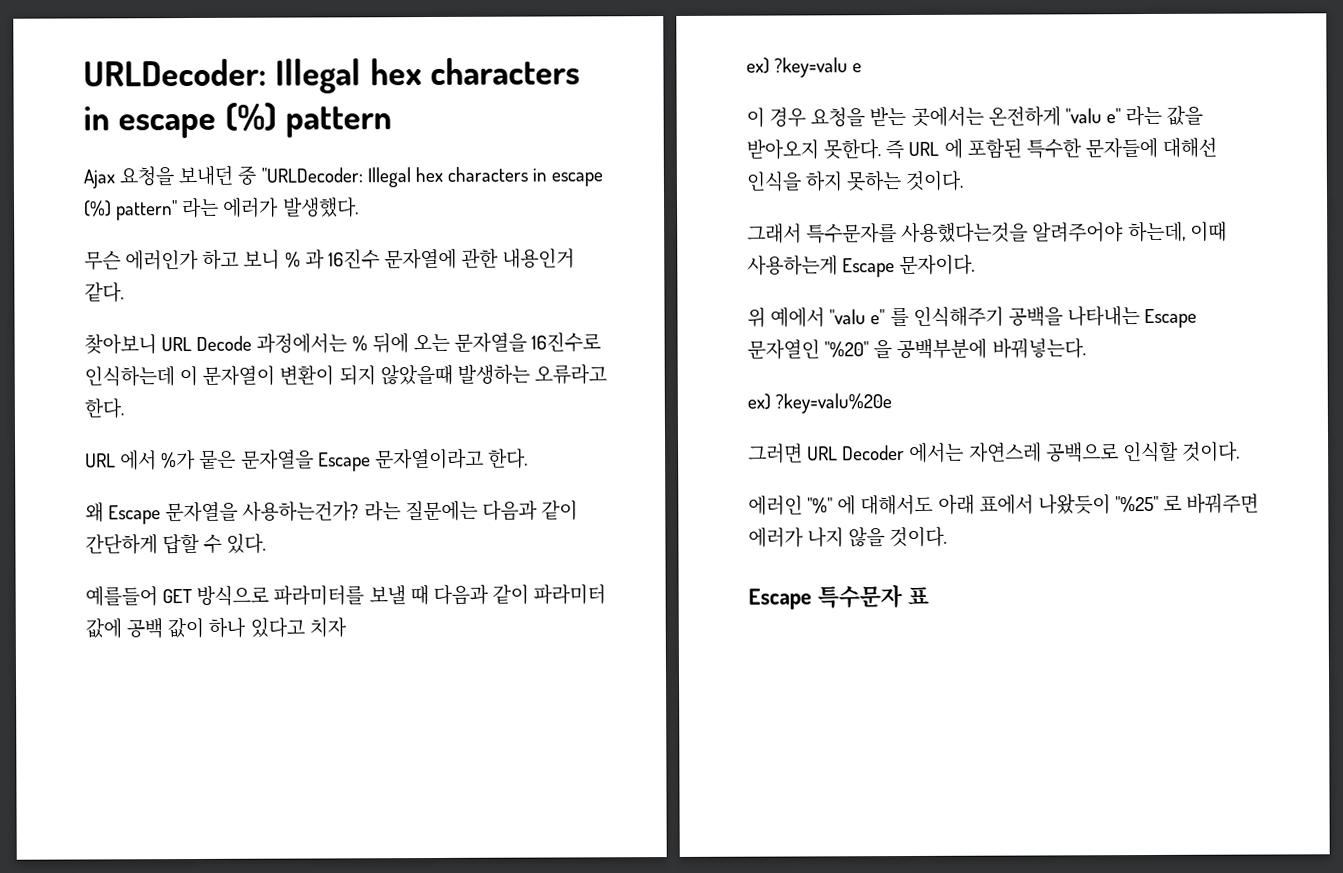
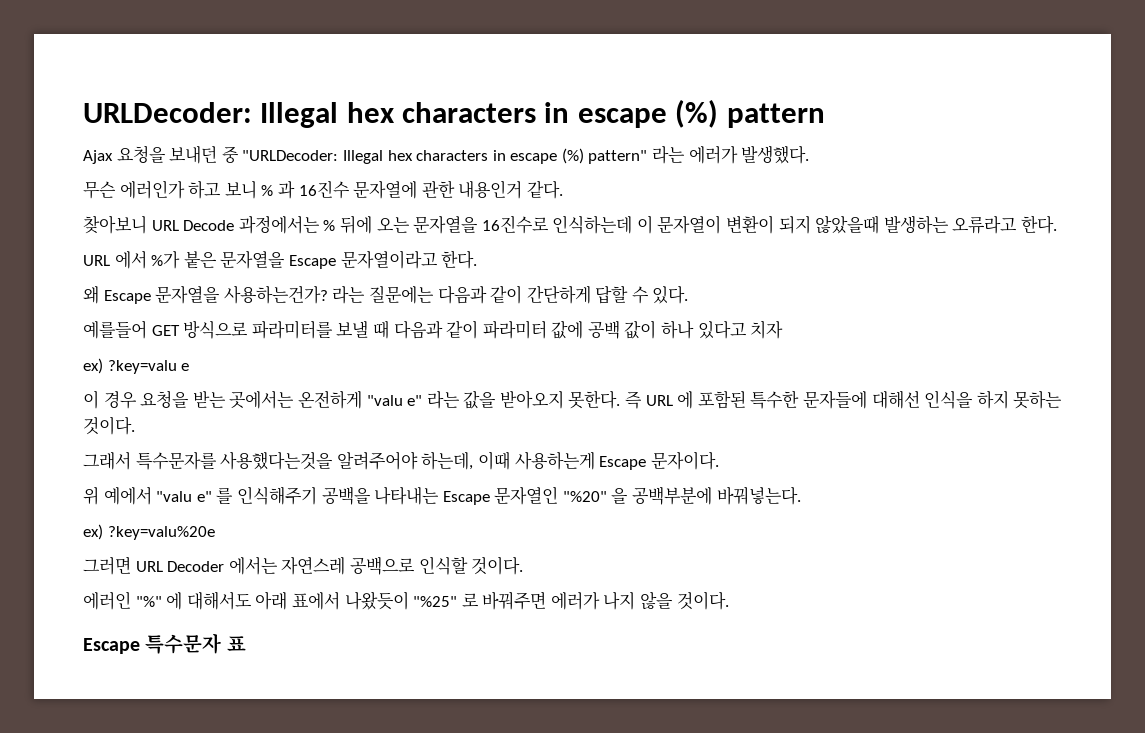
- URL 에서 %가 뭍은 문자열을 Escape 문자열이라고 한다.
+ URL 에서 %가 붙은 문자열을 Escape 문자열이라고 한다.

